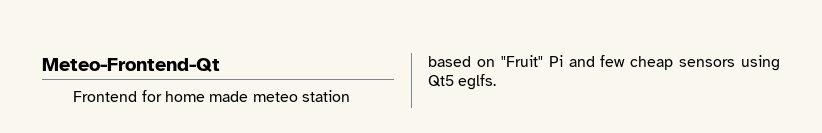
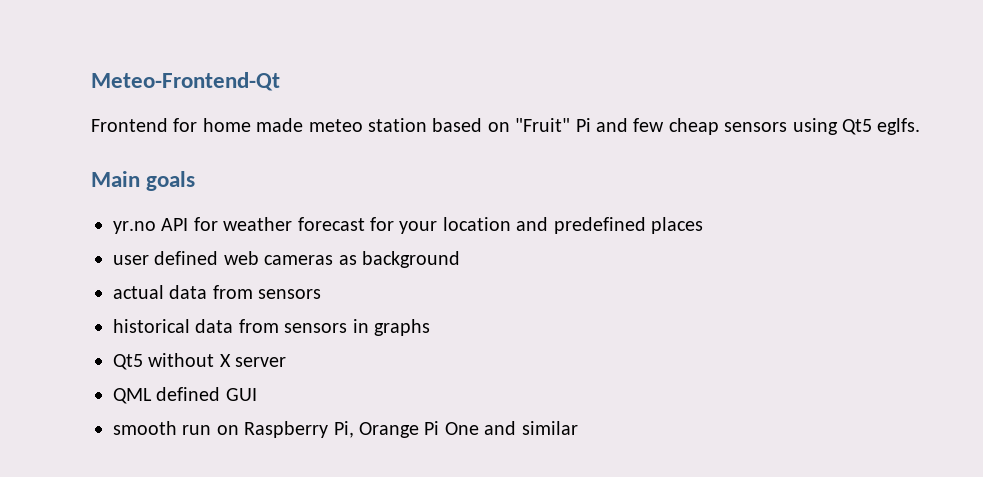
+ Main goals
+ yr.no API for weather forecast for your location and predefined places
+ user defined web cameras as background
+ actual data from sensors
+ historical data from sensors in graphs
+ Qt5 without X server
+ QML defined GUI
+ smooth run on Raspberry Pi, Orange Pi One and similar

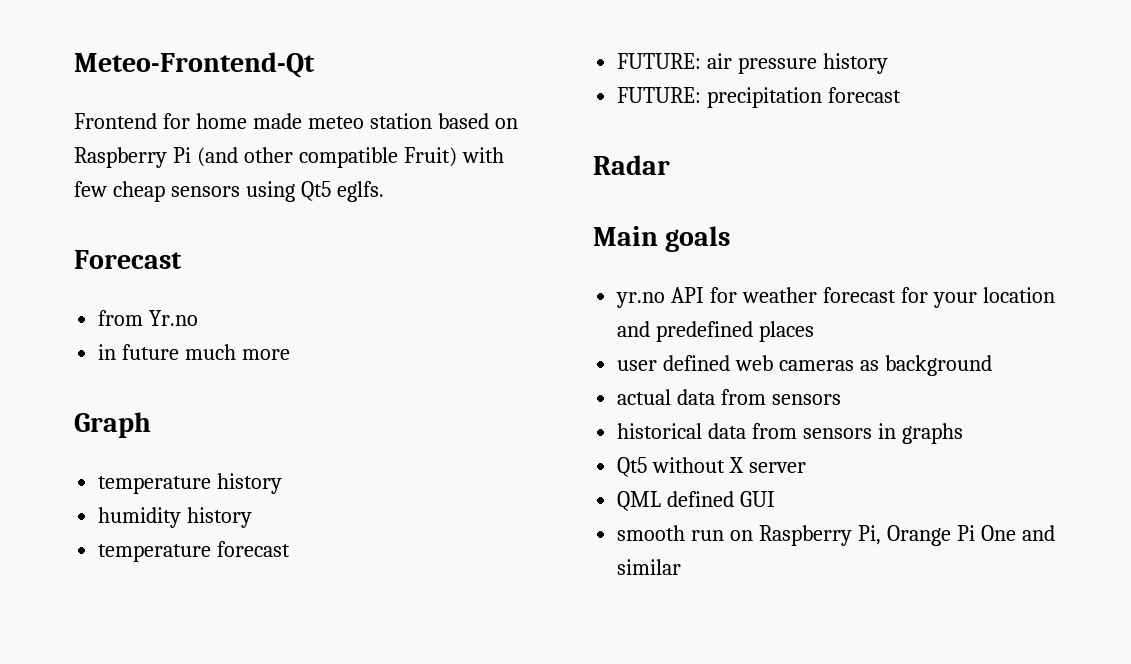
- Frontend for home made meteo station based on "Fruit" Pi and few cheap sensors using Qt5 eglfs.
+ Frontend for home made meteo station based on Raspberry Pi (and other compatible Fruit) with few cheap sensors using Qt5 eglfs.
+ Forecast
+ from Yr.no
+ in future much more
+ Graph
+ temperature history
+ humidity history
+ temperature forecast
+ FUTURE: air pressure history
+ FUTURE: precipitation forecast
+ Radar

